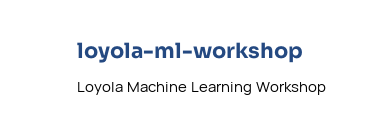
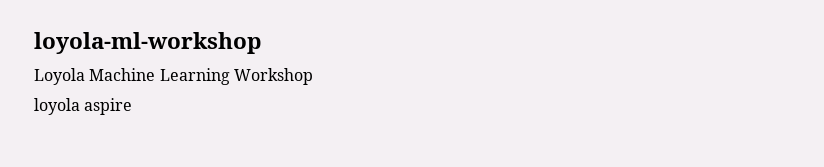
+ loyola aspire

